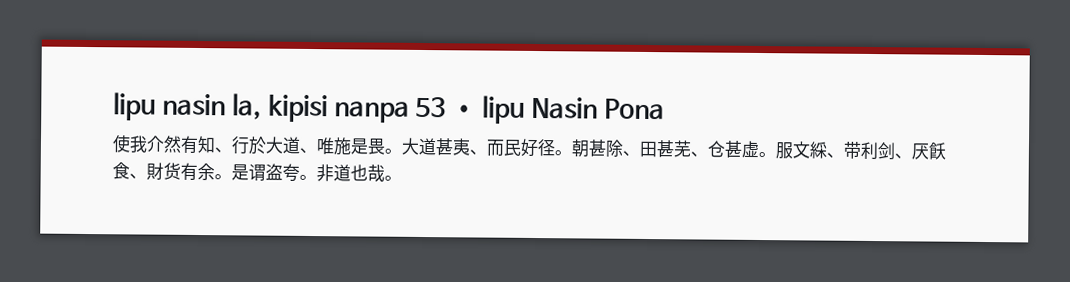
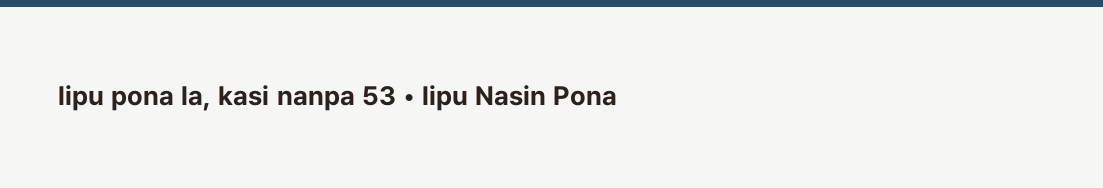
- lipu nasin la, kipisi nanpa 53 • lipu Nasin Pona
+ lipu pona la, kasi nanpa 53 • lipu Nasin Pona
- 使我介然有知、行於大道、唯施是畏。大道甚夷、而民好径。朝甚除、田甚芜、仓甚虚。服文綵、带利剑、厌飫食、財货有余。是谓盗夸。非道也哉。

